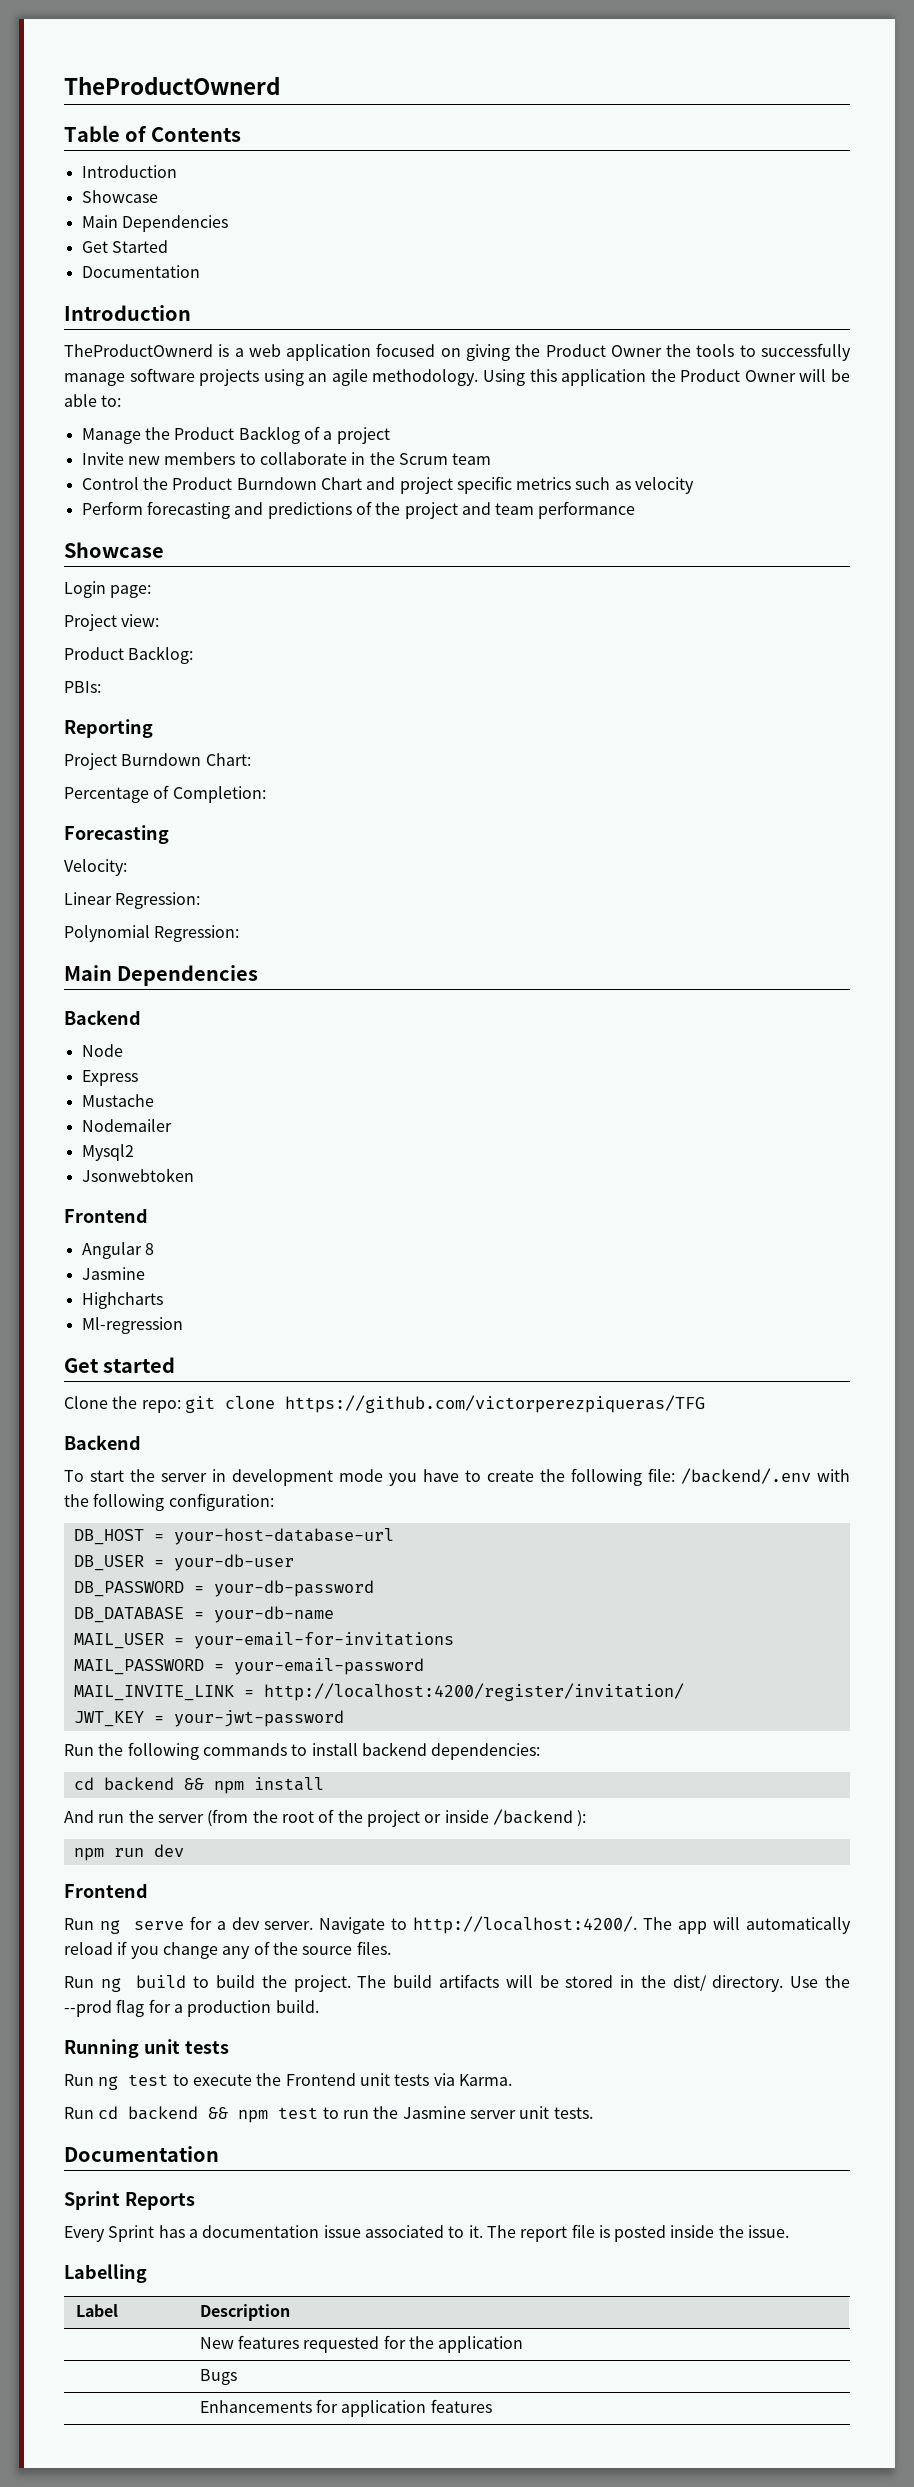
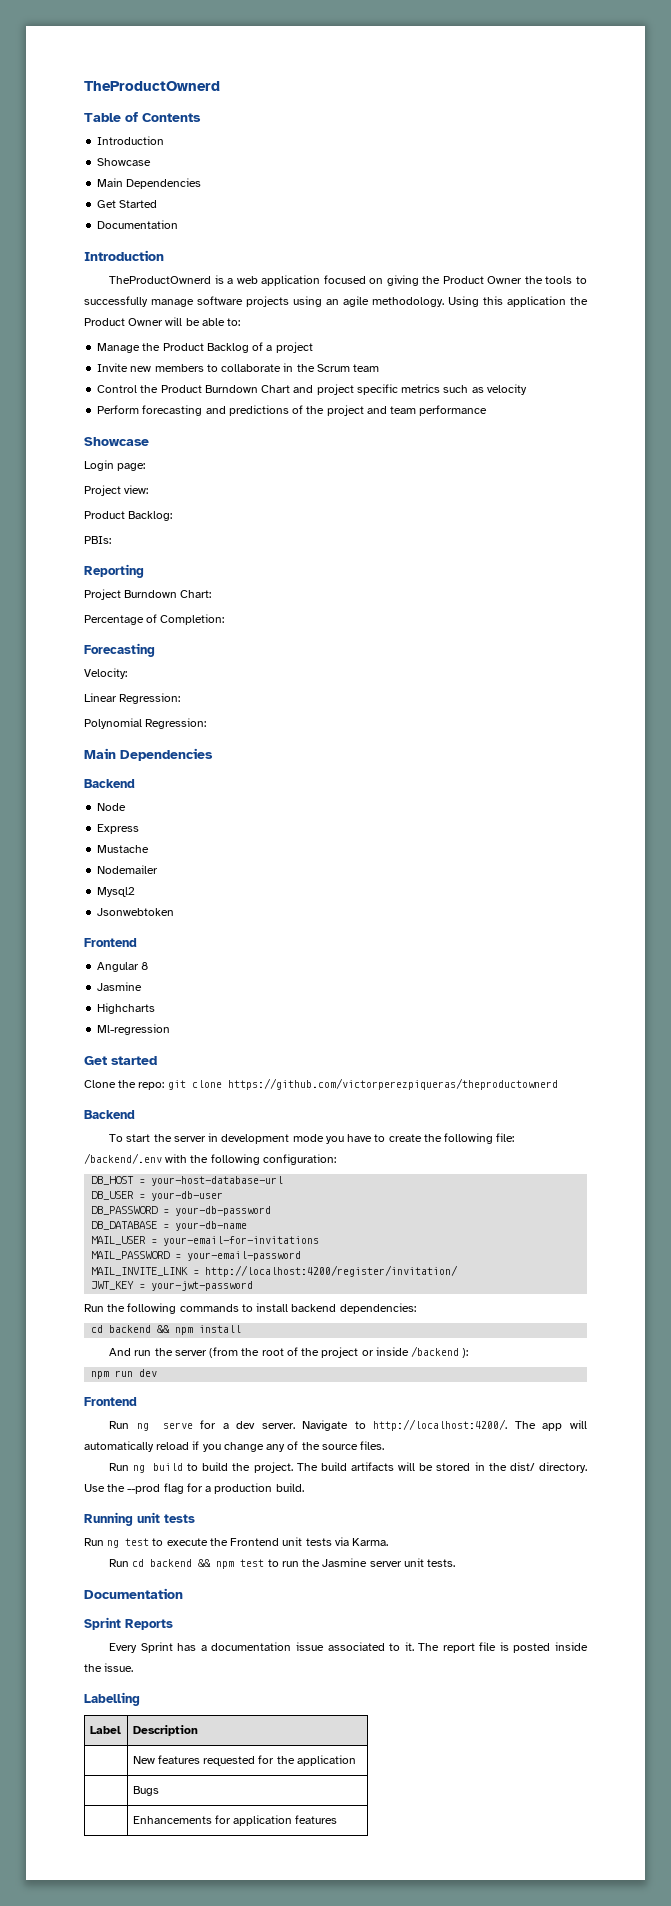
- Clone the repo: git clone https://github.com/victorperezpiqueras/TFG
+ Clone the repo: git clone https://github.com/victorperezpiqueras/theproductownerd

